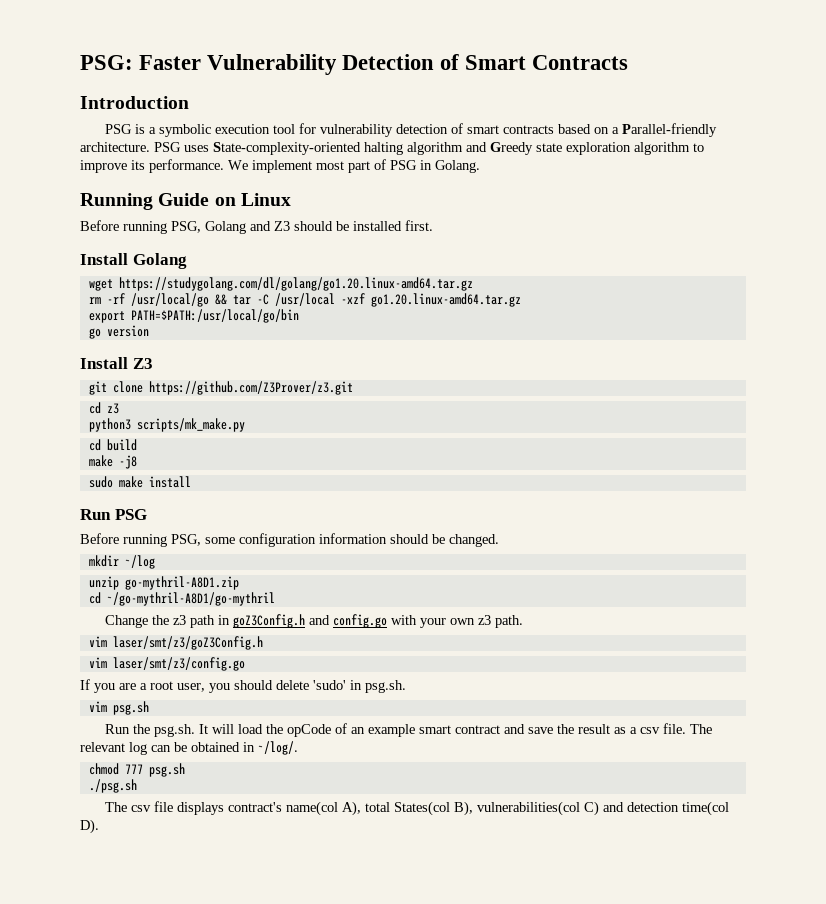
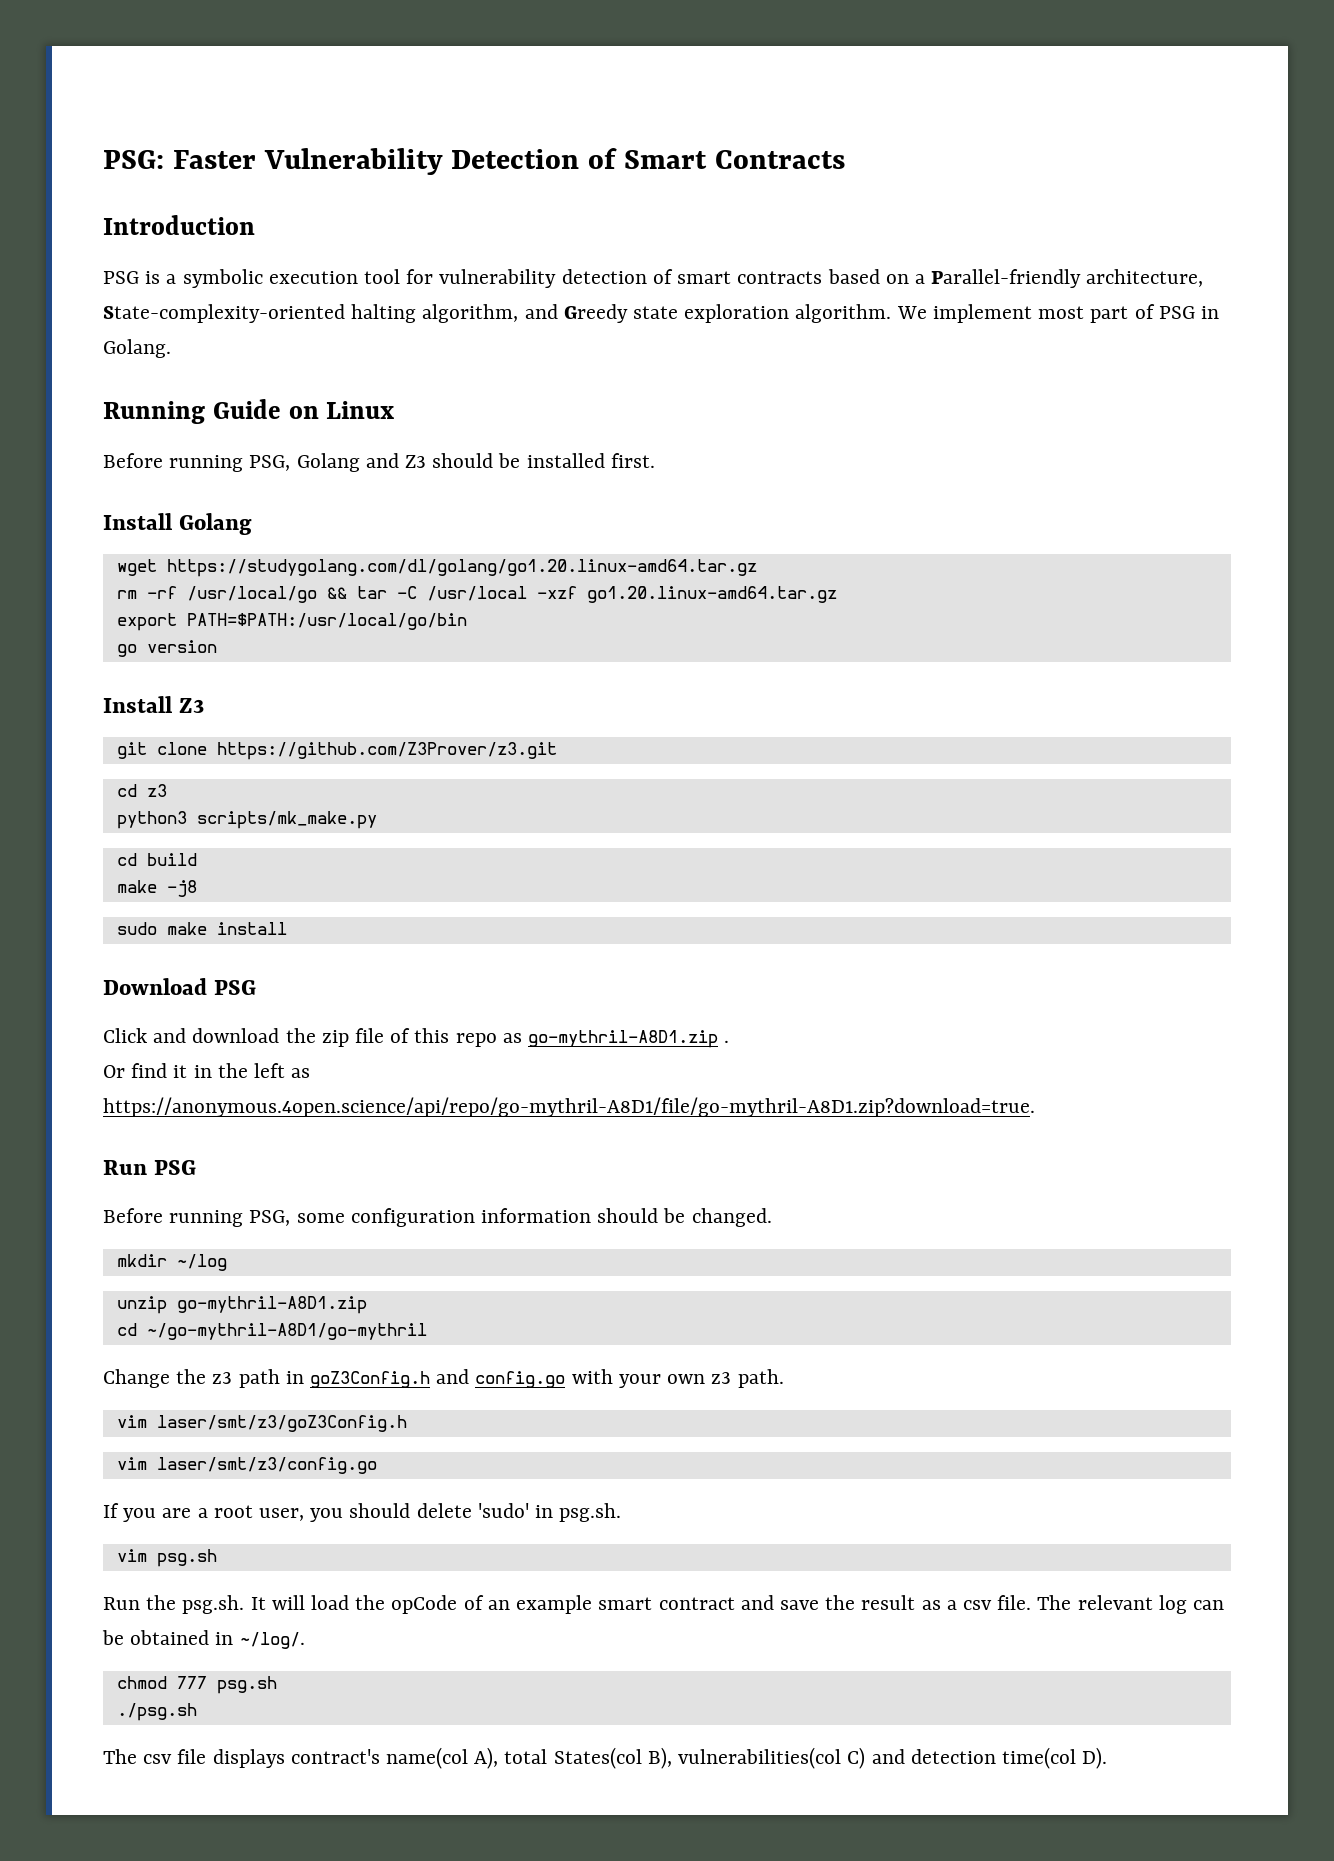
- PSG is a symbolic execution tool for vulnerability detection of smart contracts based on a Parallel-friendly architecture. PSG uses State-complexity-oriented halting algorithm and Greedy state exploration algorithm to improve its performance.
+ PSG is a symbolic execution tool for vulnerability detection of smart contracts based on a Parallel-friendly architecture, State-complexity-oriented halting algorithm, and Greedy state exploration algorithm.
+ Download PSG
+ Click and download the zip file of this repo as go-mythril-A8D1.zip .
+ Or find it in the left as https://anonymous.4open.science/api/repo/go-mythril-A8D1/file/go-mythril-A8D1.zip?download=true.

